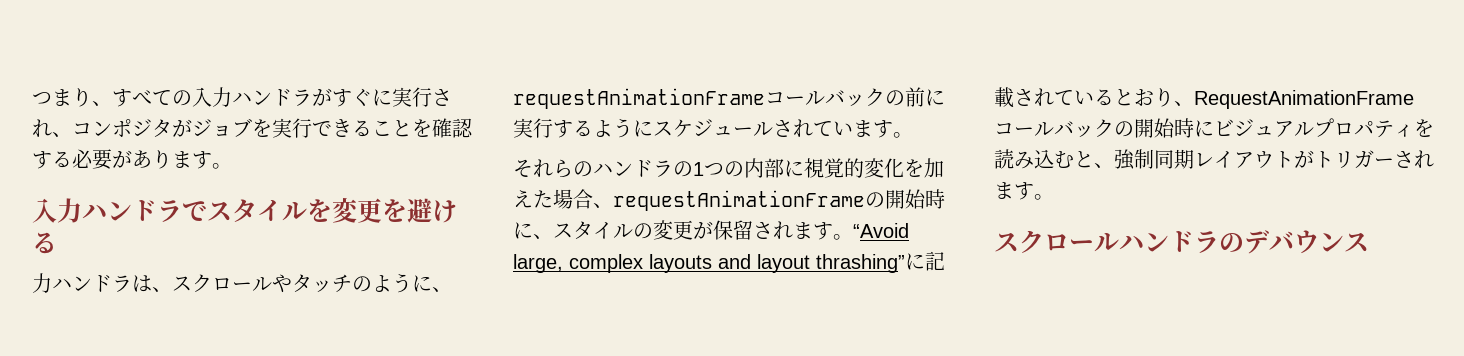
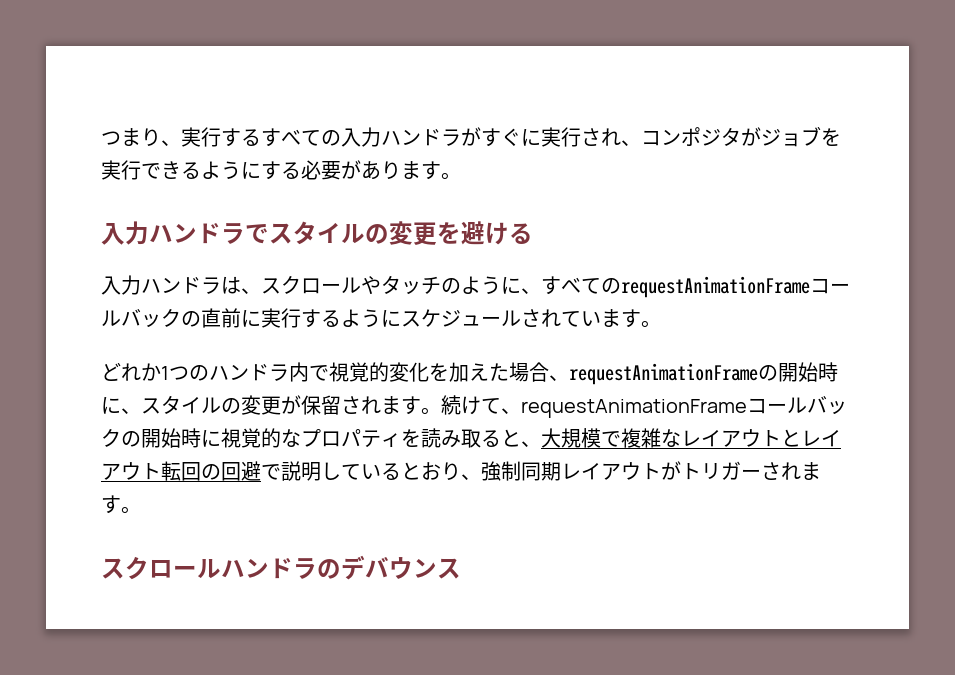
- つまり、すべての入力ハンドラがすぐに実行され、コンポジタがジョブを実行できることを確認する必要があります。
+ つまり、実行するすべての入力ハンドラがすぐに実行され、コンポジタがジョブを実行できるようにする必要があります。
- 入力ハンドラでスタイルを変更を避ける
+ 入力ハンドラでスタイルの変更を避ける
- 力ハンドラは、スクロールやタッチのように、requestAnimationFrameコールバックの前に実行するようにスケジュールされています。
+ 入力ハンドラは、スクロールやタッチのように、すべてのrequestAnimationFrameコールバックの直前に実行するようにスケジュールされています。
- それらのハンドラの1つの内部に視覚的変化を加えた場合、requestAnimationFrameの開始時に、スタイルの変更が保留されます。
+ どれか1つのハンドラ内で視覚的変化を加えた場合、requestAnimationFrameの開始時に、スタイルの変更が保留されます。
- “Avoid large, complex layouts and layout thrashing”に記載されているとおり、RequestAnimationFrameコールバックの開始時にビジュアルプロパティを読み込むと、強制同期レイアウトがトリガーされます。
+ 続けて、requestAnimationFrameコールバックの開始時に視覚的なプロパティを読み取ると、大規模で複雑なレイアウトとレイアウト転回の回避で説明しているとおり、強制同期レイアウトがトリガーされます。

